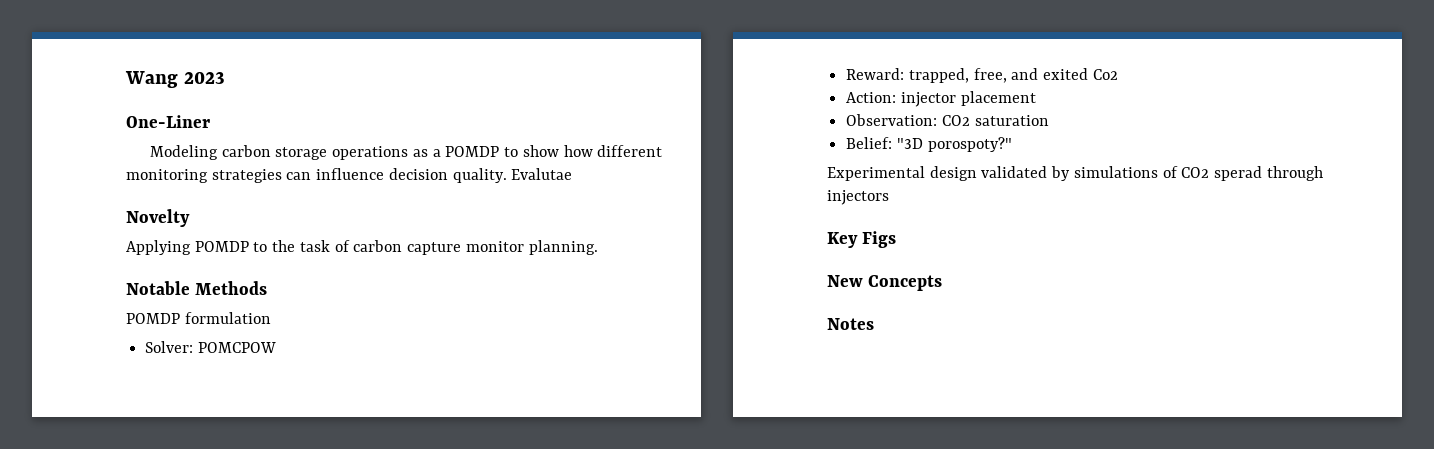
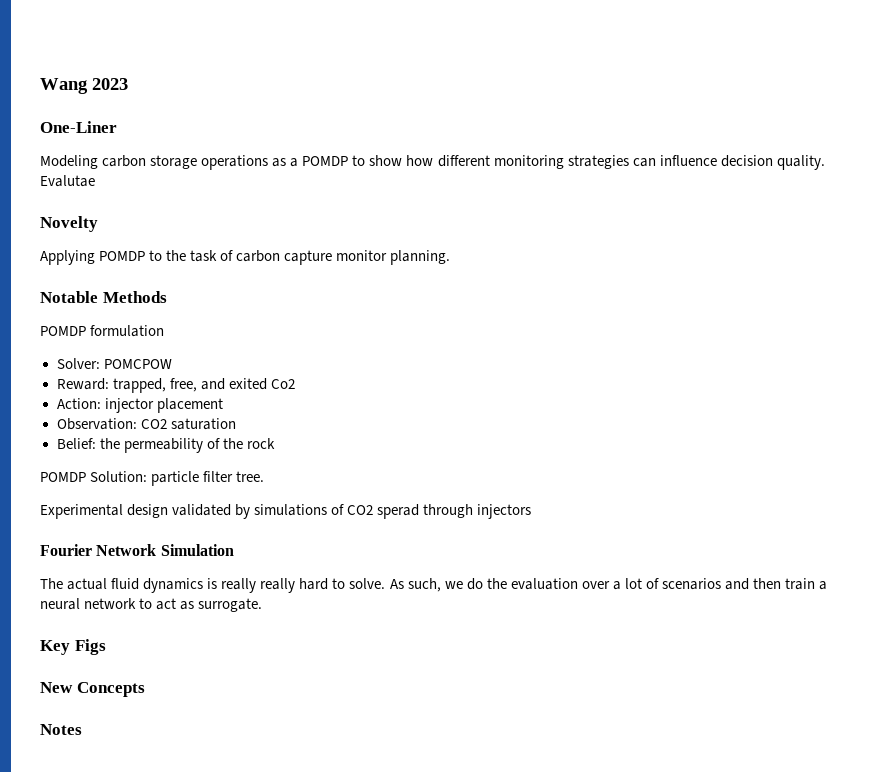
- Belief: "3D porospoty?"
+ Belief: the permeability of the rock
+ POMDP Solution: particle filter tree.
+ Fourier Network Simulation
+ The actual fluid dynamics is really really hard to solve. As such, we do the evaluation over a lot of scenarios and then train a neural network to act as surrogate.

